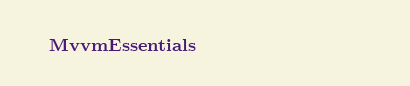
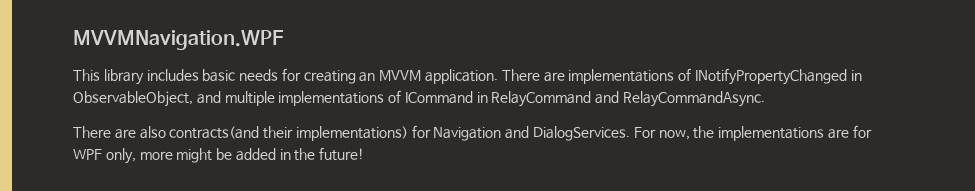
- MvvmEssentials
+ MVVMNavigation.WPF
+ This library includes basic needs for creating an MVVM application. There are implementations of INotifyPropertyChanged in ObservableObject, and multiple implementations of ICommand in RelayCommand and RelayCommandAsync.
+ There are also contracts(and their implementations) for Navigation and DialogServices. For now, the implementations are for WPF only, more might be added in the future!

